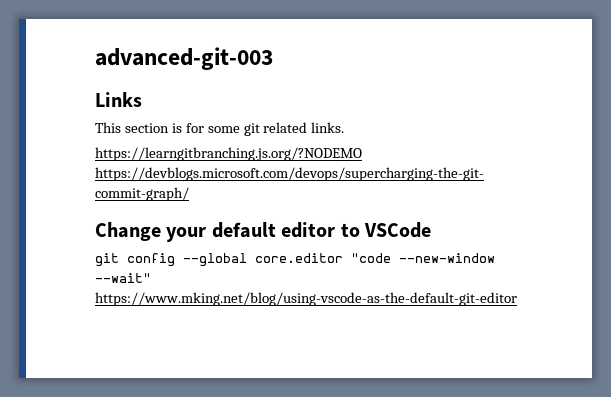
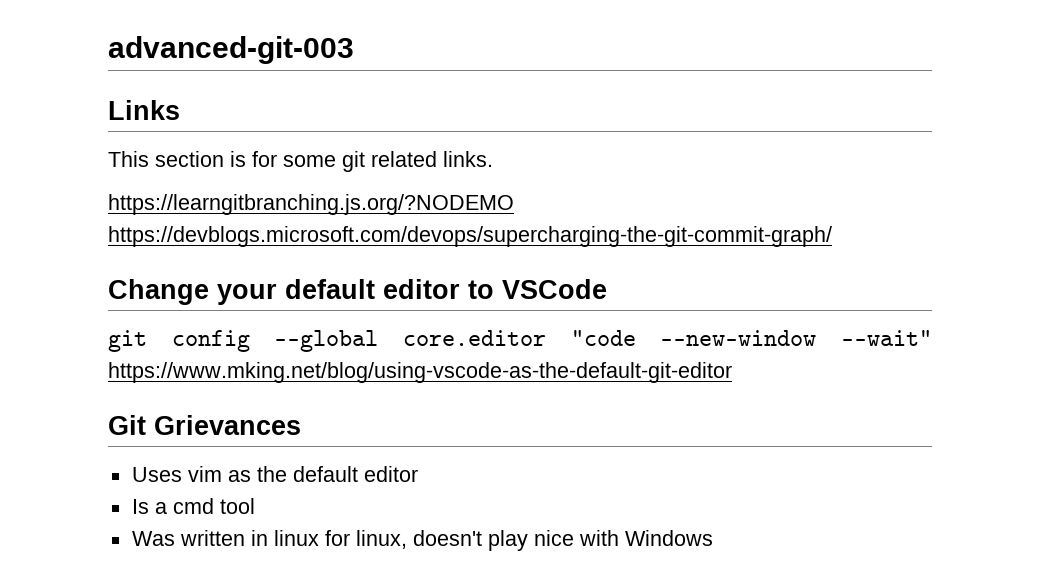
+ Git Grievances
+ Uses vim as the default editor
+ Is a cmd tool
+ Was written in linux for linux, doesn't play nice with Windows

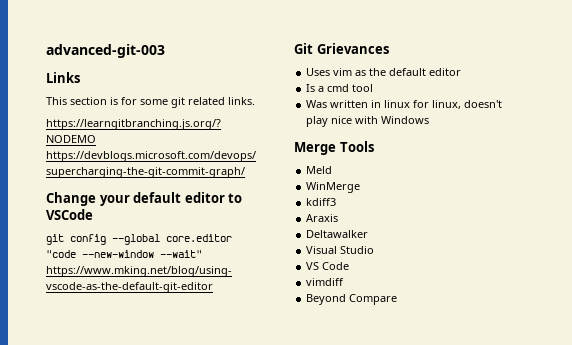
+ Merge Tools
+ Meld
+ WinMerge
+ kdiff3
+ Araxis
+ Deltawalker
+ Visual Studio
+ VS Code
+ vimdiff
+ Beyond Compare

